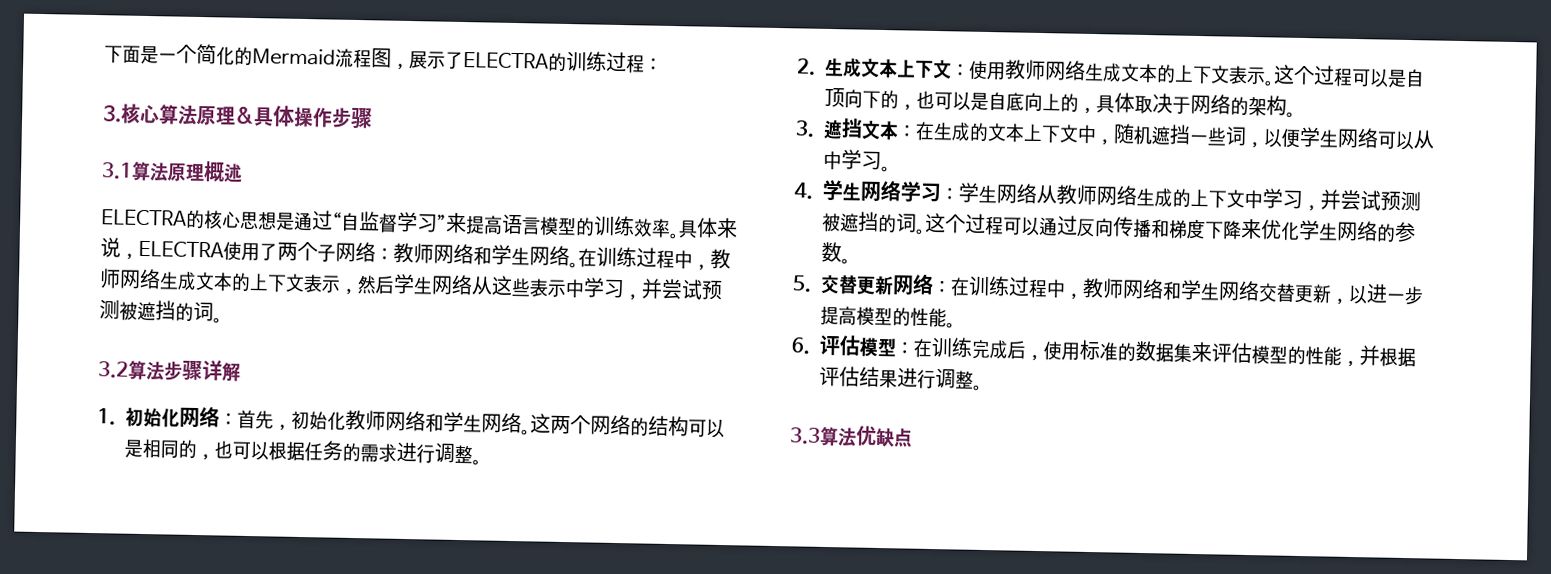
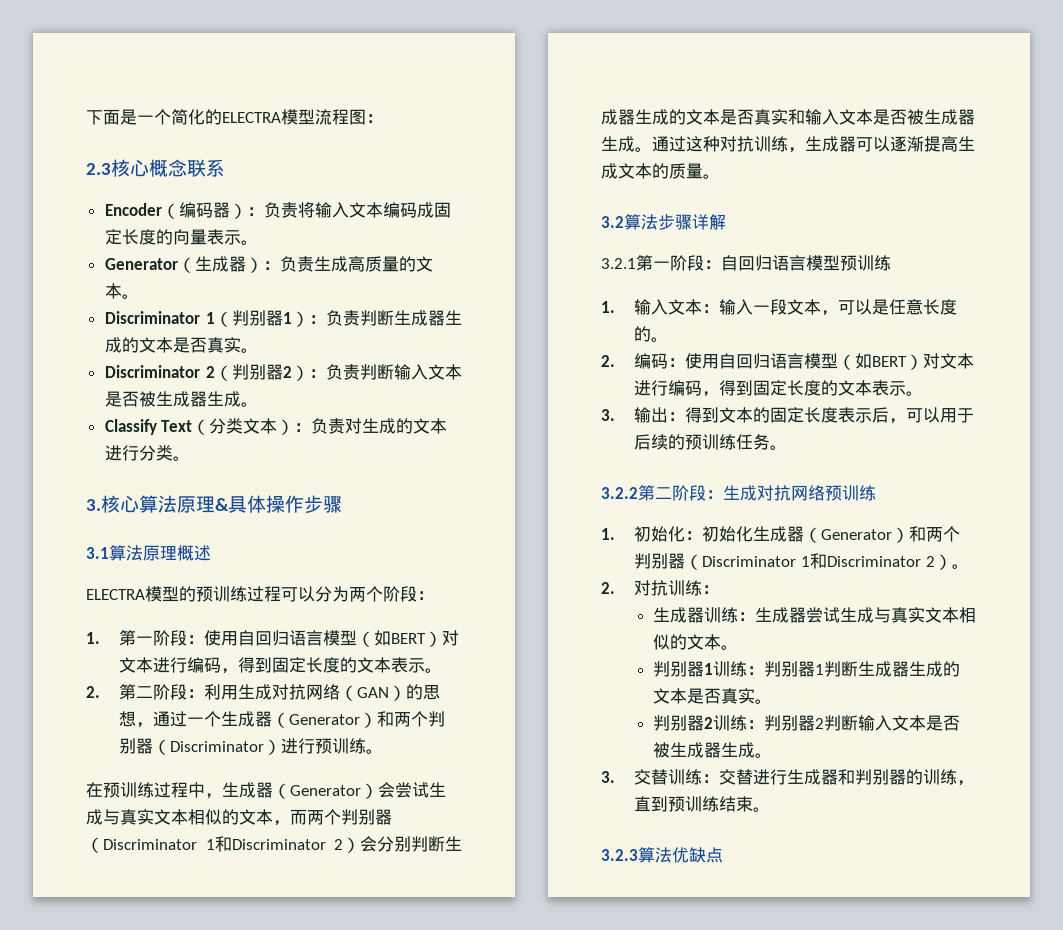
- 下面是一个简化的Mermaid流程图，展示了ELECTRA的训练过程：
+ 下面是一个简化的ELECTRA模型流程图：
+ 2.3核心概念联系
+ Encoder（编码器）：负责将输入文本编码成固定长度的向量表示。
+ Generator（生成器）：负责生成高质量的文本。
+ Discriminator 1（判别器1）：负责判断生成器生成的文本是否真实。
+ Discriminator 2（判别器2）：负责判断输入文本是否被生成器生成。
+ Classify Text（分类文本）：负责对生成的文本进行分类。
- ELECTRA的核心思想是通过“自监督学习”来提高语言模型的训练效率。具体来说，ELECTRA使用了两个子网络：教师网络和学生网络。在训练过程中，教师网络生成文本的上下文表示，然后学生网络从这些表示中学习，并尝试预测被遮挡的词。
+ ELECTRA模型的预训练过程可以分为两个阶段：
+ 1.第一阶段：使用自回归语言模型（如BERT）对文本进行编码，得到固定长度的文本表示。
+ 2.第二阶段：利用生成对抗网络（GAN）的思想，通过一个生成器（Generator）和两个判别器（Discriminator）进行预训练。
+ 在预训练过程中，生成器（Generator）会尝试生成与真实文本相似的文本，而两个判别器（Discriminator 1和Discriminator 2）会分别判断生成器生成的文本是否真实和输入文本是否被生成器生成。通过这种对抗训练，生成器可以逐渐提高生成文本的质量。
- 1.初始化网络：首先，初始化教师网络和学生网络。这两个网络的结构可以是相同的，也可以根据任务的需求进行调整。
- 2.生成文本上下文：使用教师网络生成文本的上下文表示。这个过程可以是自顶向下的，也可以是自底向上的，具体取决于网络的架构。
- 3.遮挡文本：在生成的文本上下文中，随机遮挡一些词，以便学生网络可以从中学习。
- 4.学生网络学习：学生网络从教师网络生成的上下文中学习，并尝试预测被遮挡的词。这个过程可以通过反向传播和梯度下降来优化学生网络的参数。
- 5.交替更新网络：在训练过程中，教师网络和学生网络交替更新，以进一步提高模型的性能。
- 6.评估模型：在训练完成后，使用标准的数据集来评估模型的性能，并根据评估结果进行调整。
- 3.3算法优缺点
+ 3.2.1第一阶段：自回归语言模型预训练
+ 1.输入文本：输入一段文本，可以是任意长度的。
+ 2.编码：使用自回归语言模型（如BERT）对文本进行编码，得到固定长度的文本表示。
+ 3.输出：得到文本的固定长度表示后，可以用于后续的预训练任务。
+ 3.2.2第二阶段：生成对抗网络预训练
+ 1.初始化：初始化生成器（Generator）和两个判别器（Discriminator 1和Discriminator 2）。
+ 2.对抗训练：
+ 生成器训练：生成器尝试生成与真实文本相似的文本。
+ 判别器1训练：判别器1判断生成器生成的文本是否真实。
+ 判别器2训练：判别器2判断输入文本是否被生成器生成。
+ 3.交替训练：交替进行生成器和判别器的训练，直到预训练结束。
+ 3.2.3算法优缺点

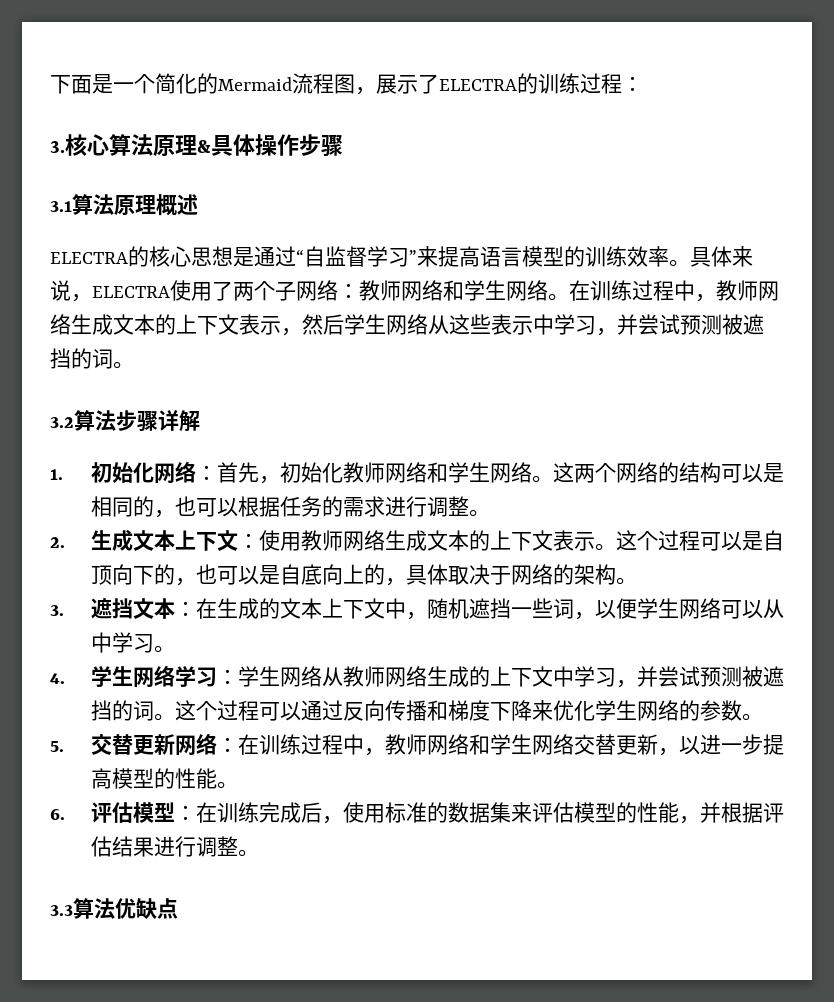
- 下面是一个简化的ELECTRA模型流程图：
- 2.3核心概念联系
- Encoder（编码器）：负责将输入文本编码成固定长度的向量表示。
- Generator（生成器）：负责生成高质量的文本。
- Discriminator 1（判别器1）：负责判断生成器生成的文本是否真实。
- Discriminator 2（判别器2）：负责判断输入文本是否被生成器生成。
- Classify Text（分类文本）：负责对生成的文本进行分类。
+ 下面是一个简化的Mermaid流程图，展示了ELECTRA的训练过程：
- ELECTRA模型的预训练过程可以分为两个阶段：
- 1.第一阶段：使用自回归语言模型（如BERT）对文本进行编码，得到固定长度的文本表示。
- 2.第二阶段：利用生成对抗网络（GAN）的思想，通过一个生成器（Generator）和两个判别器（Discriminator）进行预训练。
- 在预训练过程中，生成器（Generator）会尝试生成与真实文本相似的文本，而两个判别器（Discriminator 1和Discriminator 2）会分别判断生成器生成的文本是否真实和输入文本是否被生成器生成。通过这种对抗训练，生成器可以逐渐提高生成文本的质量。
+ ELECTRA的核心思想是通过“自监督学习”来提高语言模型的训练效率。具体来说，ELECTRA使用了两个子网络：教师网络和学生网络。在训练过程中，教师网络生成文本的上下文表示，然后学生网络从这些表示中学习，并尝试预测被遮挡的词。
- 3.2.1第一阶段：自回归语言模型预训练
- 1.输入文本：输入一段文本，可以是任意长度的。
- 2.编码：使用自回归语言模型（如BERT）对文本进行编码，得到固定长度的文本表示。
- 3.输出：得到文本的固定长度表示后，可以用于后续的预训练任务。
- 3.2.2第二阶段：生成对抗网络预训练
- 1.初始化：初始化生成器（Generator）和两个判别器（Discriminator 1和Discriminator 2）。
- 2.对抗训练：
- 生成器训练：生成器尝试生成与真实文本相似的文本。
- 判别器1训练：判别器1判断生成器生成的文本是否真实。
- 判别器2训练：判别器2判断输入文本是否被生成器生成。
- 3.交替训练：交替进行生成器和判别器的训练，直到预训练结束。
- 3.2.3算法优缺点
+ 1.初始化网络：首先，初始化教师网络和学生网络。这两个网络的结构可以是相同的，也可以根据任务的需求进行调整。
+ 2.生成文本上下文：使用教师网络生成文本的上下文表示。这个过程可以是自顶向下的，也可以是自底向上的，具体取决于网络的架构。
+ 3.遮挡文本：在生成的文本上下文中，随机遮挡一些词，以便学生网络可以从中学习。
+ 4.学生网络学习：学生网络从教师网络生成的上下文中学习，并尝试预测被遮挡的词。这个过程可以通过反向传播和梯度下降来优化学生网络的参数。
+ 5.交替更新网络：在训练过程中，教师网络和学生网络交替更新，以进一步提高模型的性能。
+ 6.评估模型：在训练完成后，使用标准的数据集来评估模型的性能，并根据评估结果进行调整。
+ 3.3算法优缺点

